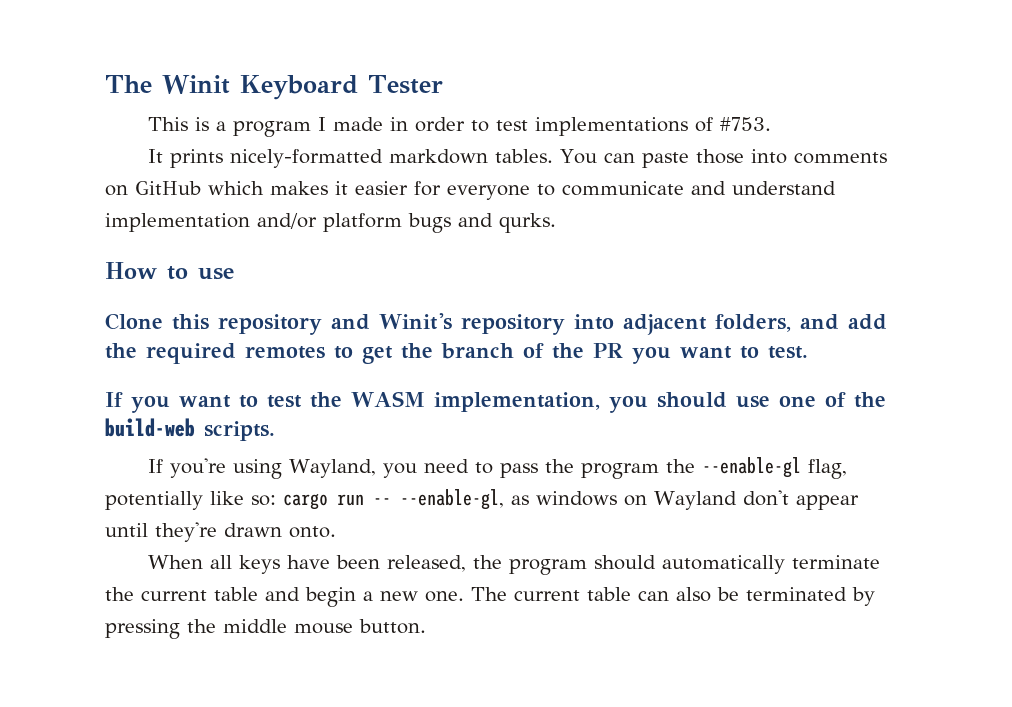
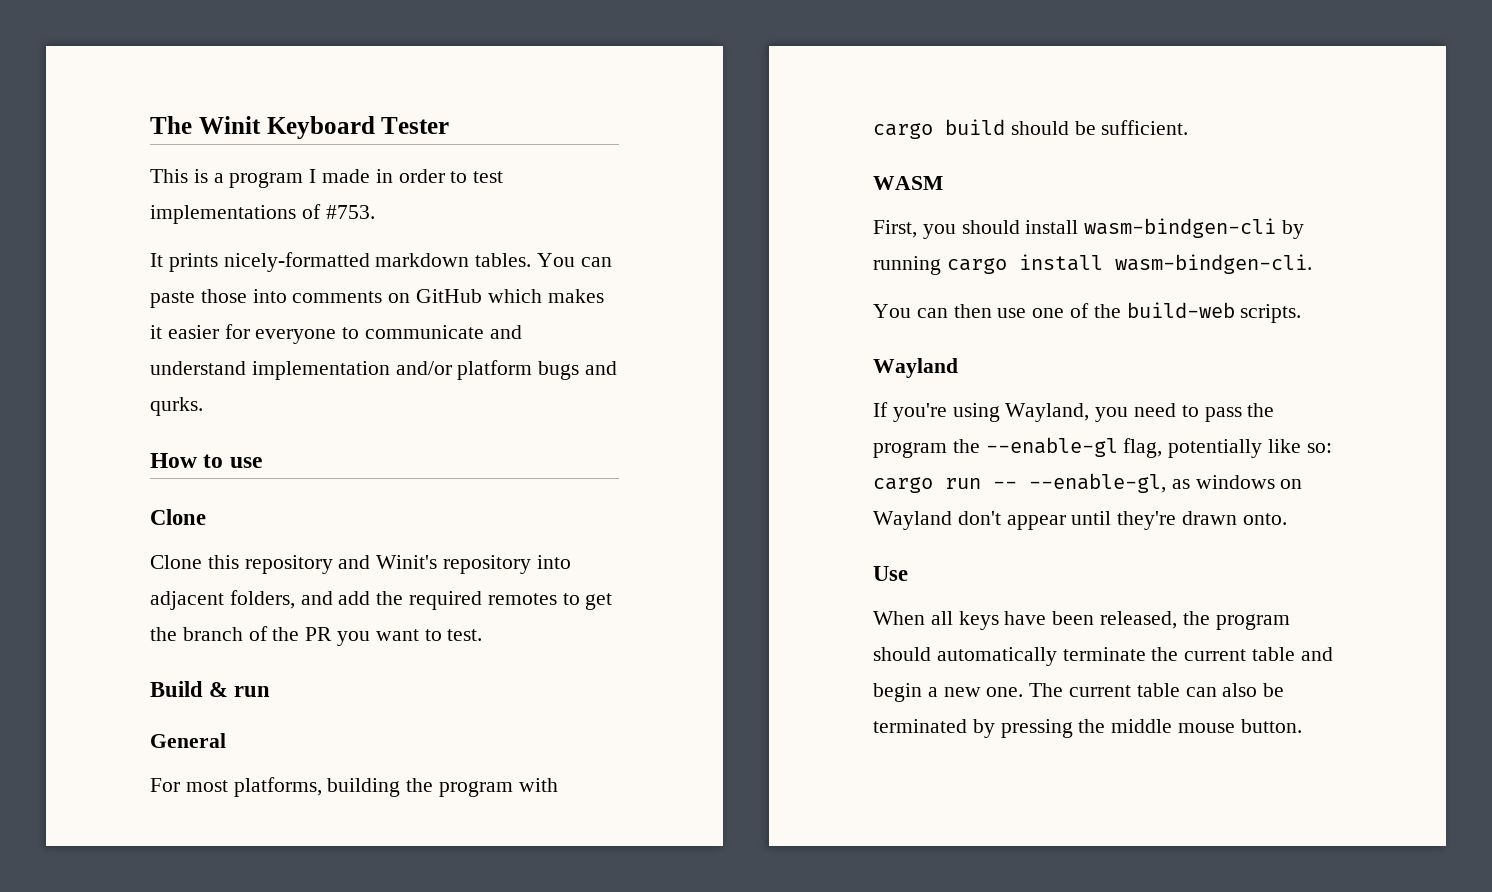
  How to use
+ Clone
- If you want to test the WASM implementation, you should use one of the build-web scripts.
+ Build & run
+ General
+ For most platforms, building the program with cargo build should be sufficient.
+ WASM
+ First, you should install wasm-bindgen-cli by running cargo install wasm-bindgen-cli.
+ You can then use one of the build-web scripts.
+ Wayland
+ Use

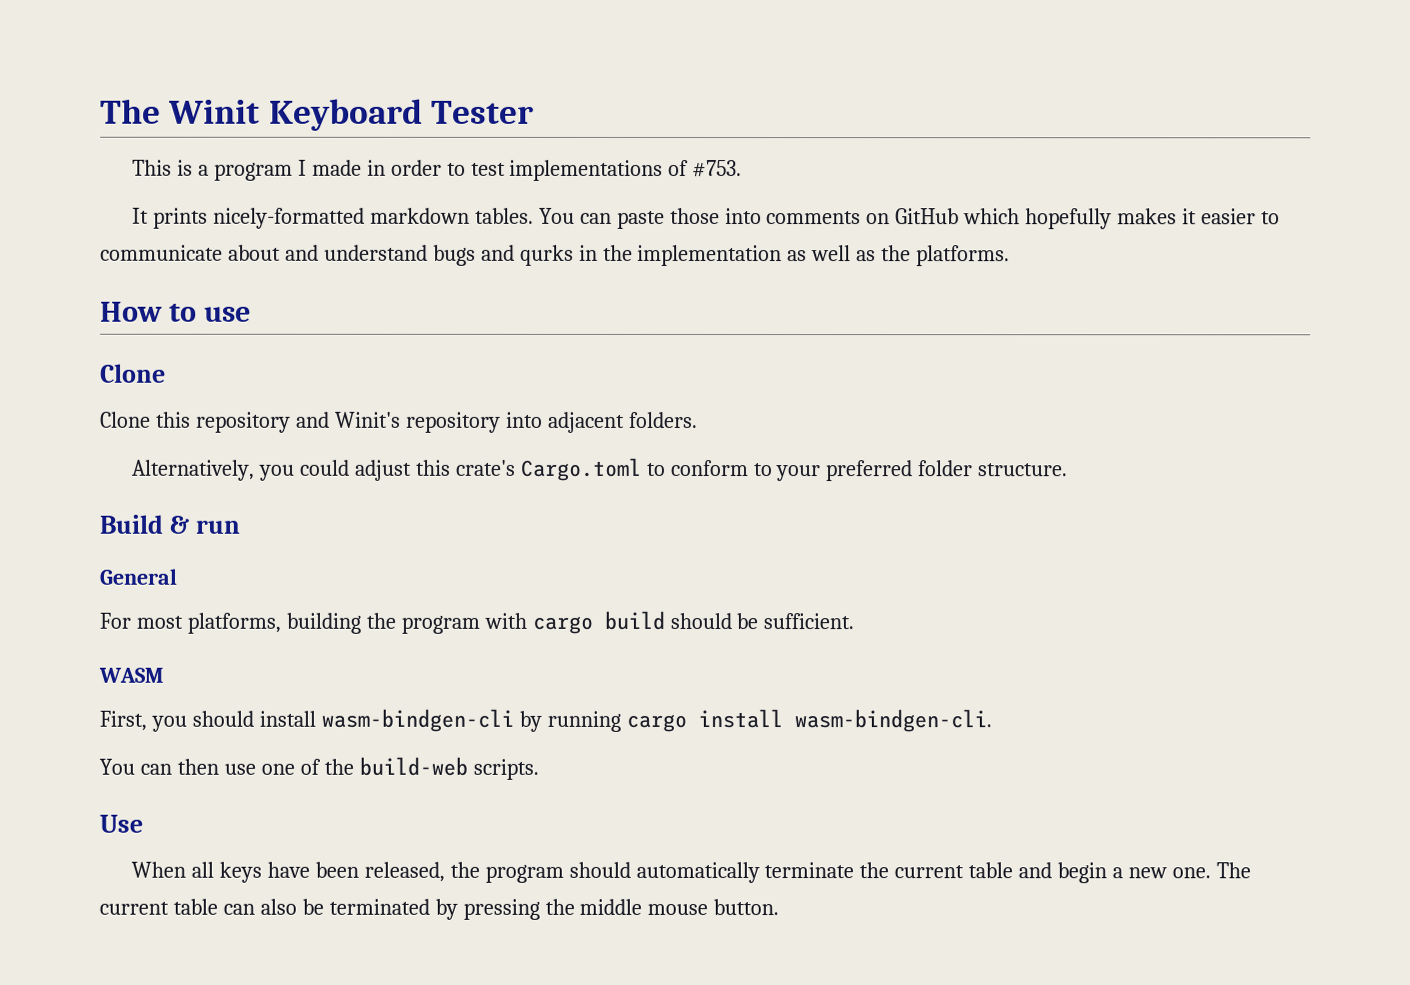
- You can paste those into comments on GitHub which makes it easier for everyone to communicate and understand implementation and/or platform bugs and qurks.
+ You can paste those into comments on GitHub which hopefully makes it easier to communicate about and understand bugs and qurks in the implementation as well as the platforms.
- Clone this repository and Winit's repository into adjacent folders, and add the required remotes to get the branch of the PR you want to test.
+ Clone this repository and Winit's repository into adjacent folders.
+ Alternatively, you could adjust this crate's Cargo.toml to conform to your preferred folder structure.
  You can then use one of the build-web scripts.
- Wayland
- If you're using Wayland, you need to pass the program the --enable-gl flag, potentially like so: cargo run -- --enable-gl, as windows on Wayland don't appear until they're drawn onto.

